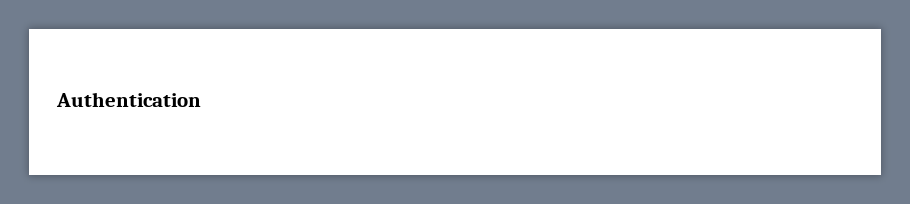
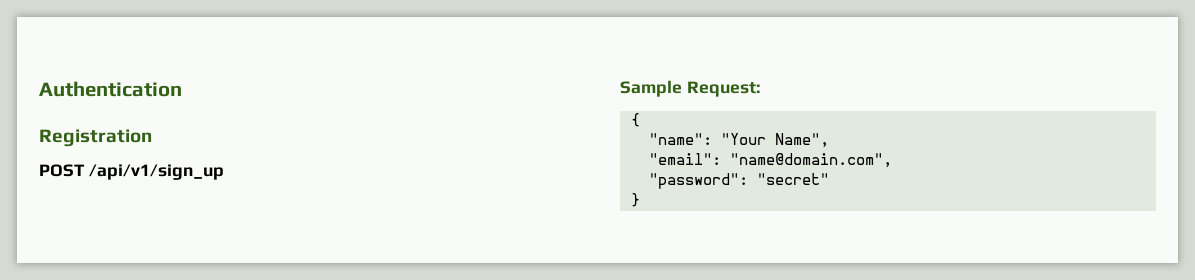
+ Registration
+ POST /api/v1/sign_up
+ Sample Request:
+ {
+ "name": "Your Name",
+ "email": "name@domain.com",
+ "password": "secret"
+ }

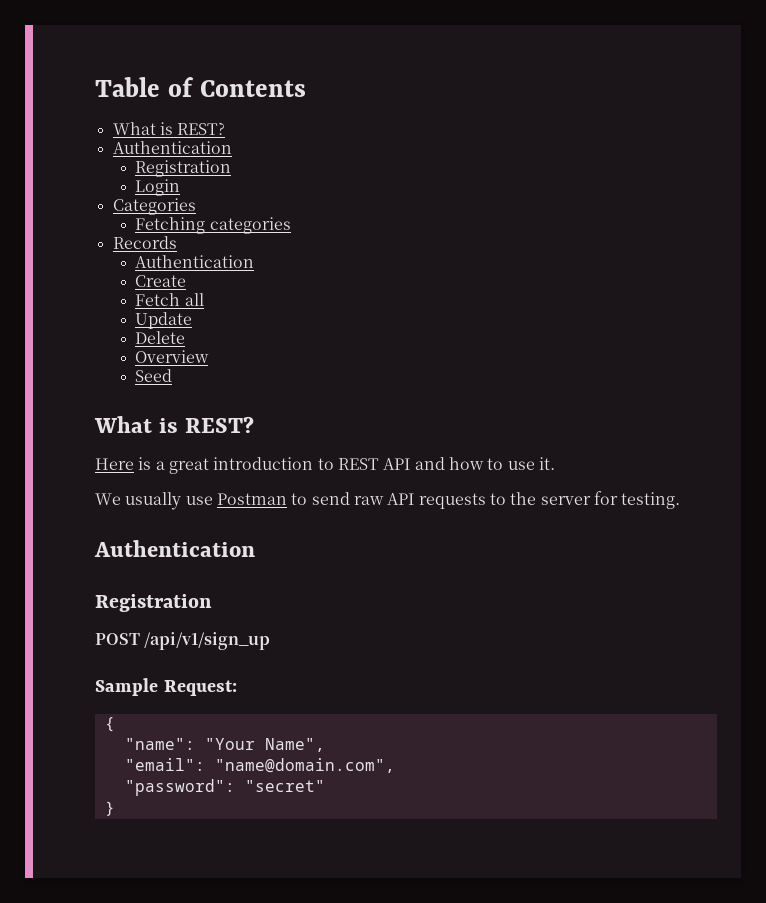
+ Table of Contents
+ What is REST?
+ Authentication
+ Registration
+ Login
+ Categories
+ Fetching categories
+ Records
+ Authentication
+ Create
+ Fetch all
+ Update
+ Delete
+ Overview
+ Seed
+ What is REST?
+ Here is a great introduction to REST API and how to use it.
+ We usually use Postman to send raw API requests to the server for testing.

